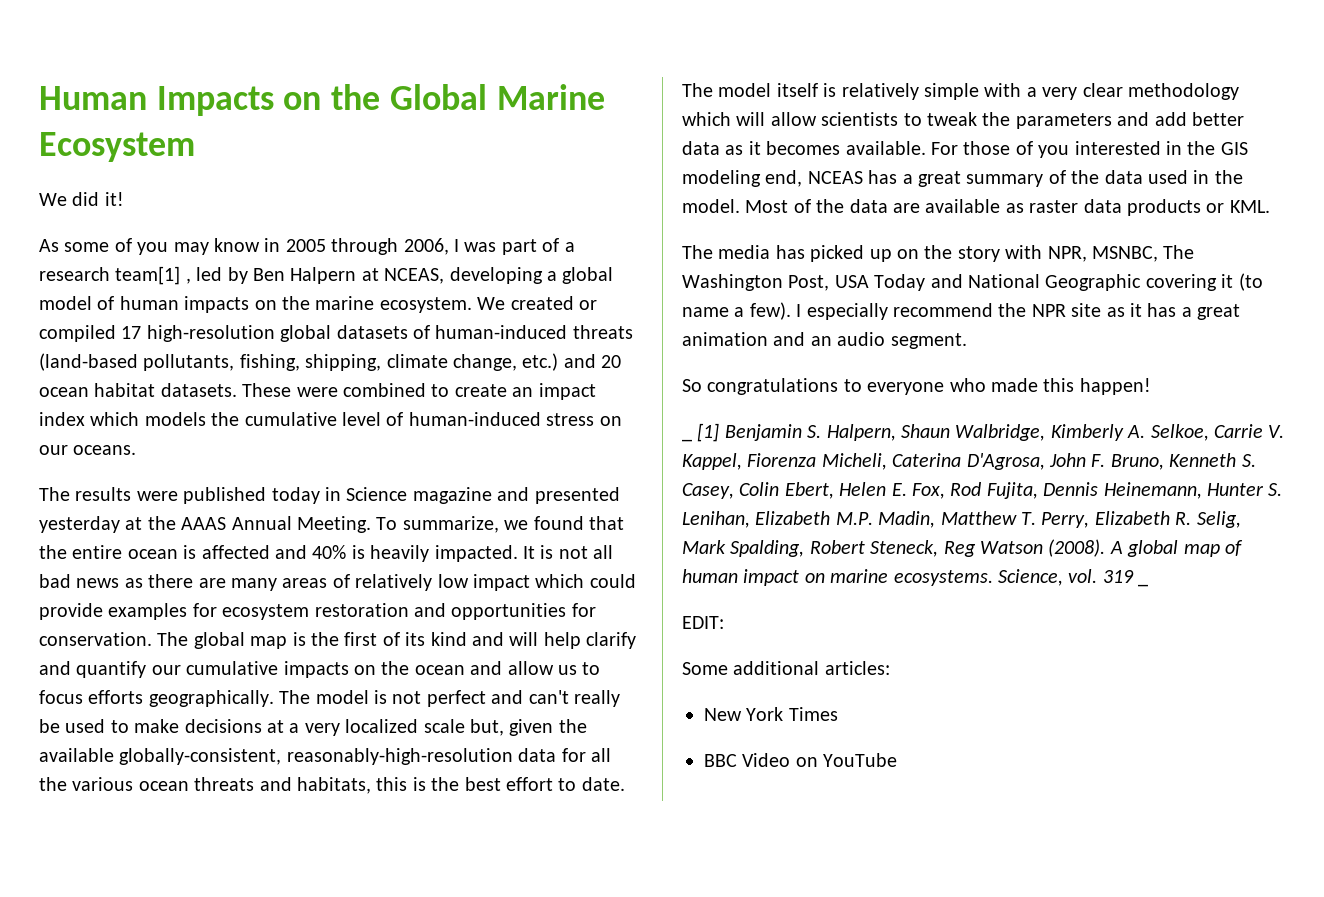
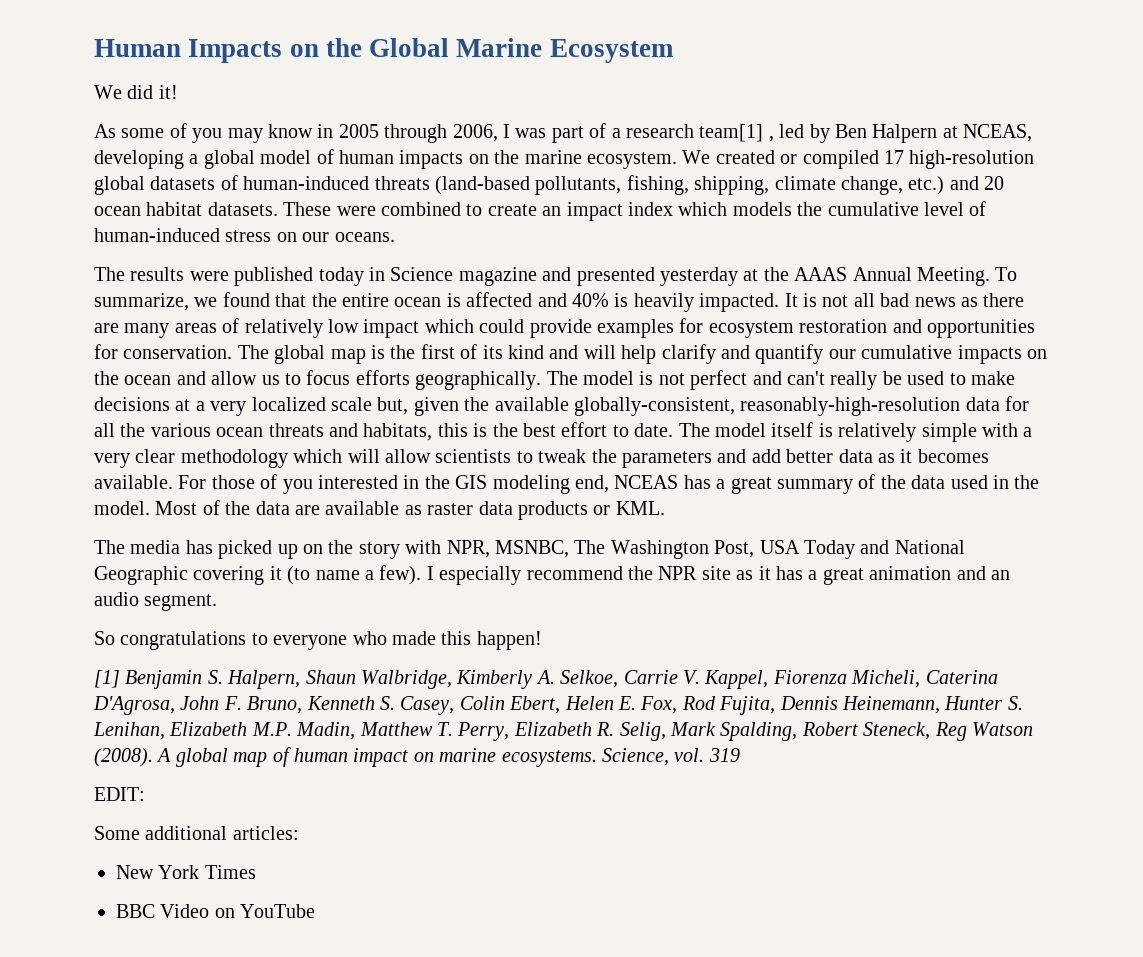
- _ [1] Benjamin S. Halpern, Shaun Walbridge, Kimberly A. Selkoe, Carrie V. Kappel, Fiorenza Micheli, Caterina D'Agrosa, John F. Bruno, Kenneth S. Casey, Colin Ebert, Helen E. Fox, Rod Fujita, Dennis Heinemann, Hunter S. Lenihan, Elizabeth M.P. Madin, Matthew T. Perry, Elizabeth R. Selig, Mark Spalding, Robert Steneck, Reg Watson (2008).
+ [1] Benjamin S. Halpern, Shaun Walbridge, Kimberly A. Selkoe, Carrie V. Kappel, Fiorenza Micheli, Caterina D'Agrosa, John F. Bruno, Kenneth S. Casey, Colin Ebert, Helen E. Fox, Rod Fujita, Dennis Heinemann, Hunter S. Lenihan, Elizabeth M.P. Madin, Matthew T. Perry, Elizabeth R. Selig, Mark Spalding, Robert Steneck, Reg Watson (2008).
- Science, vol. 319 _
+ Science, vol. 319

